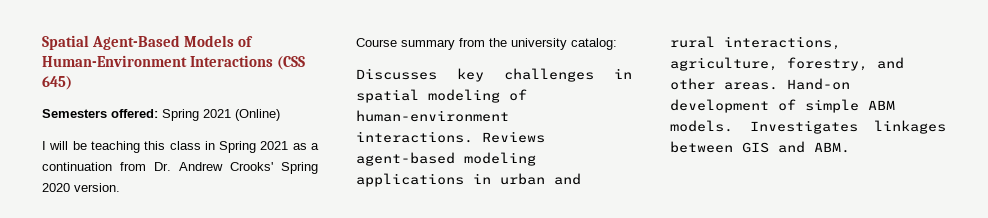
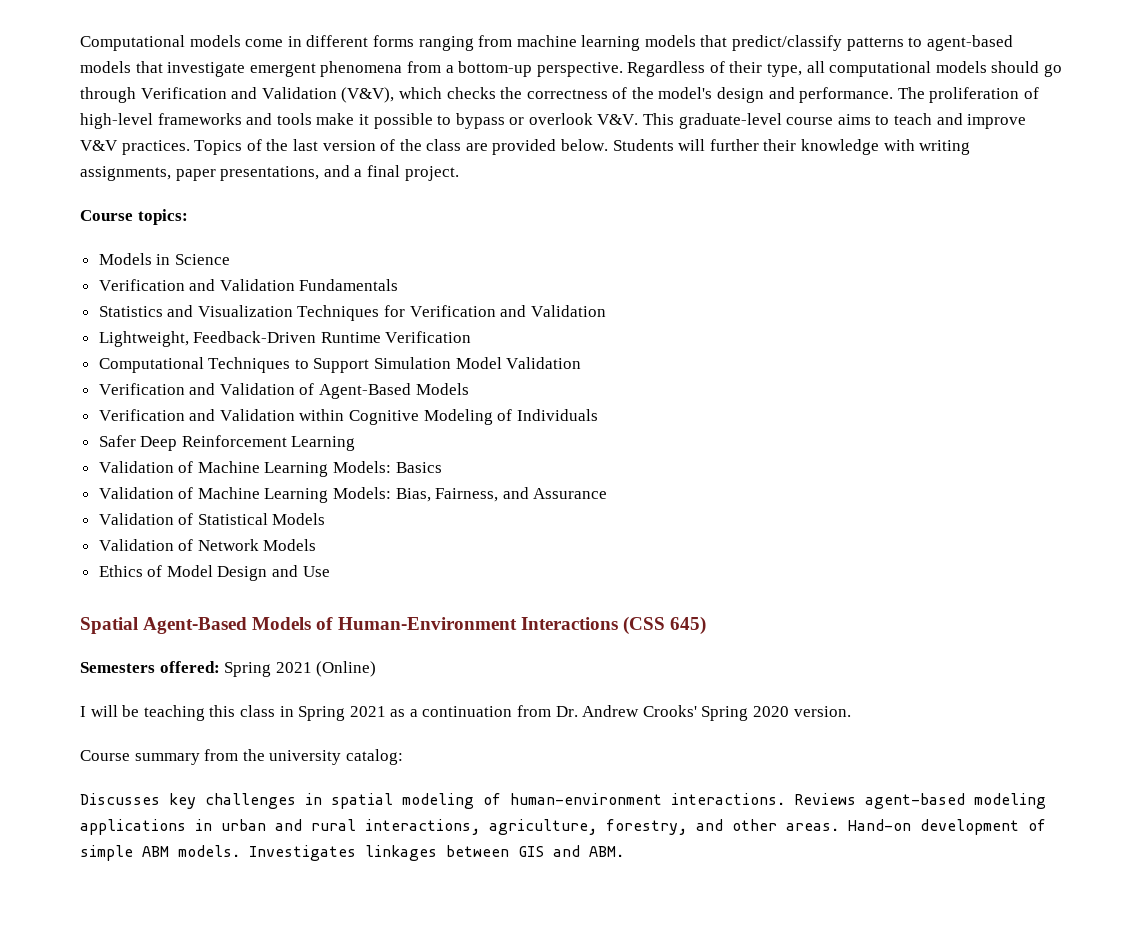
+ Computational models come in different forms ranging from machine learning models that predict/classify patterns to agent-based models that investigate emergent phenomena from a bottom-up perspective. Regardless of their type, all computational models should go through Verification and Validation (V&V), which checks the correctness of the model's design and performance. The proliferation of high-level frameworks and tools make it possible to bypass or overlook V&V. This graduate-level course aims to teach and improve V&V practices. Topics of the last version of the class are provided below. Students will further their knowledge with writing assignments, paper presentations, and a final project.
+ Course topics:
+ Models in Science
+ Verification and Validation Fundamentals
+ Statistics and Visualization Techniques for Verification and Validation
+ Lightweight, Feedback-Driven Runtime Verification
+ Computational Techniques to Support Simulation Model Validation
+ Verification and Validation of Agent-Based Models
+ Verification and Validation within Cognitive Modeling of Individuals
+ Safer Deep Reinforcement Learning
+ Validation of Machine Learning Models: Basics
+ Validation of Machine Learning Models: Bias, Fairness, and Assurance
+ Validation of Statistical Models
+ Validation of Network Models
+ Ethics of Model Design and Use

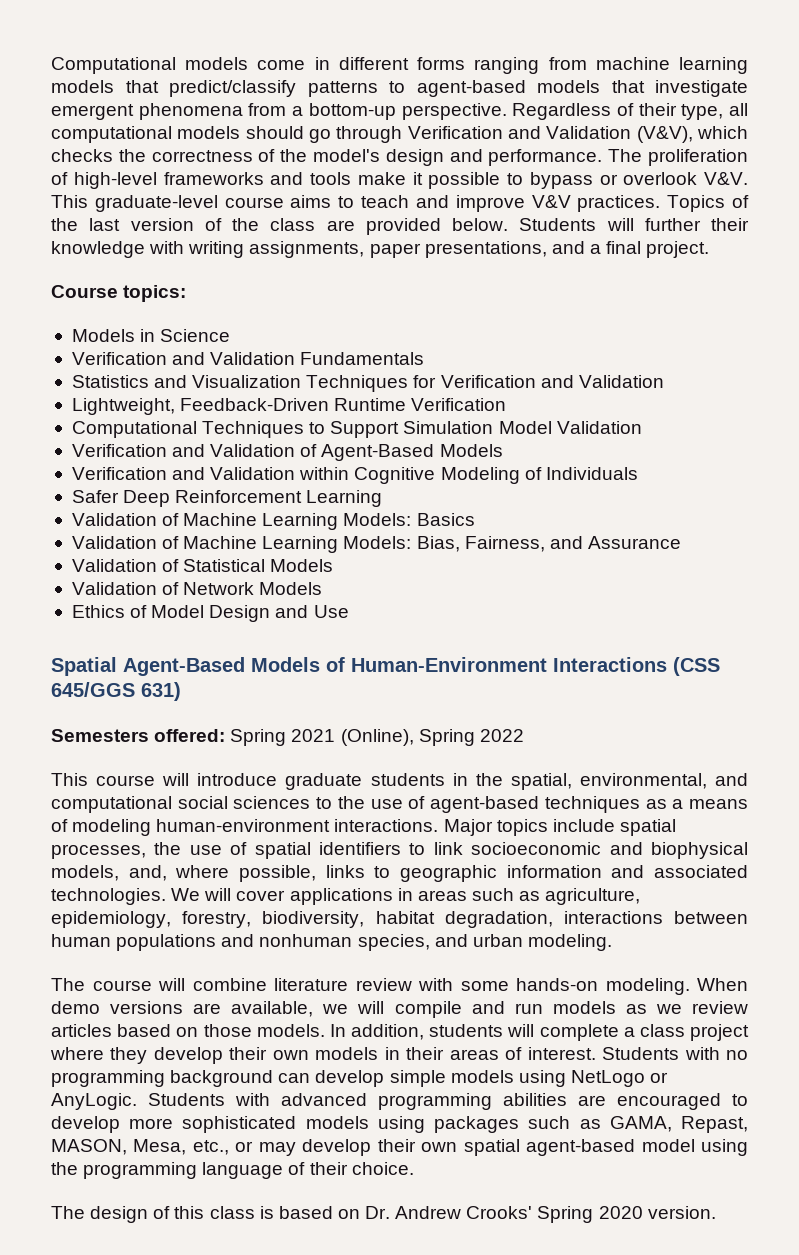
- Spatial Agent-Based Models of Human-Environment Interactions (CSS 645)
+ Spatial Agent-Based Models of Human-Environment Interactions (CSS 645/GGS 631)
- Semesters offered: Spring 2021 (Online)
- I will be teaching this class in Spring 2021 as a continuation from Dr. Andrew Crooks' Spring 2020 version.
+ Semesters offered: Spring 2021 (Online), Spring 2022
+ This course will introduce graduate students in the spatial, environmental, and computational social sciences to the use of agent-based techniques as a means of modeling human-environment interactions. Major topics include spatial processes, the use of spatial identifiers to link socioeconomic and biophysical models, and, where possible, links to geographic information and associated technologies. We will cover applications in areas such as agriculture, epidemiology, forestry, biodiversity, habitat degradation, interactions between human populations and nonhuman species, and urban modeling.
+ The course will combine literature review with some hands-on modeling. When demo versions are available, we will compile and run models as we review articles based on those models. In addition, students will complete a class project where they develop their own models in their areas of interest. Students with no programming background can develop simple models using NetLogo or AnyLogic. Students with advanced programming abilities are encouraged to develop more sophisticated models using packages such as GAMA, Repast, MASON, Mesa, etc., or may develop their own spatial agent-based model using the programming language of their choice.
+ The design of this class is based on Dr. Andrew Crooks' Spring 2020 version.
- Course summary from the university catalog:
- Discusses key challenges in spatial modeling of human-environment interactions. Reviews agent-based modeling applications in urban and rural interactions, agriculture, forestry, and other areas. Hand-on development of simple ABM models. Investigates linkages between GIS and ABM.

